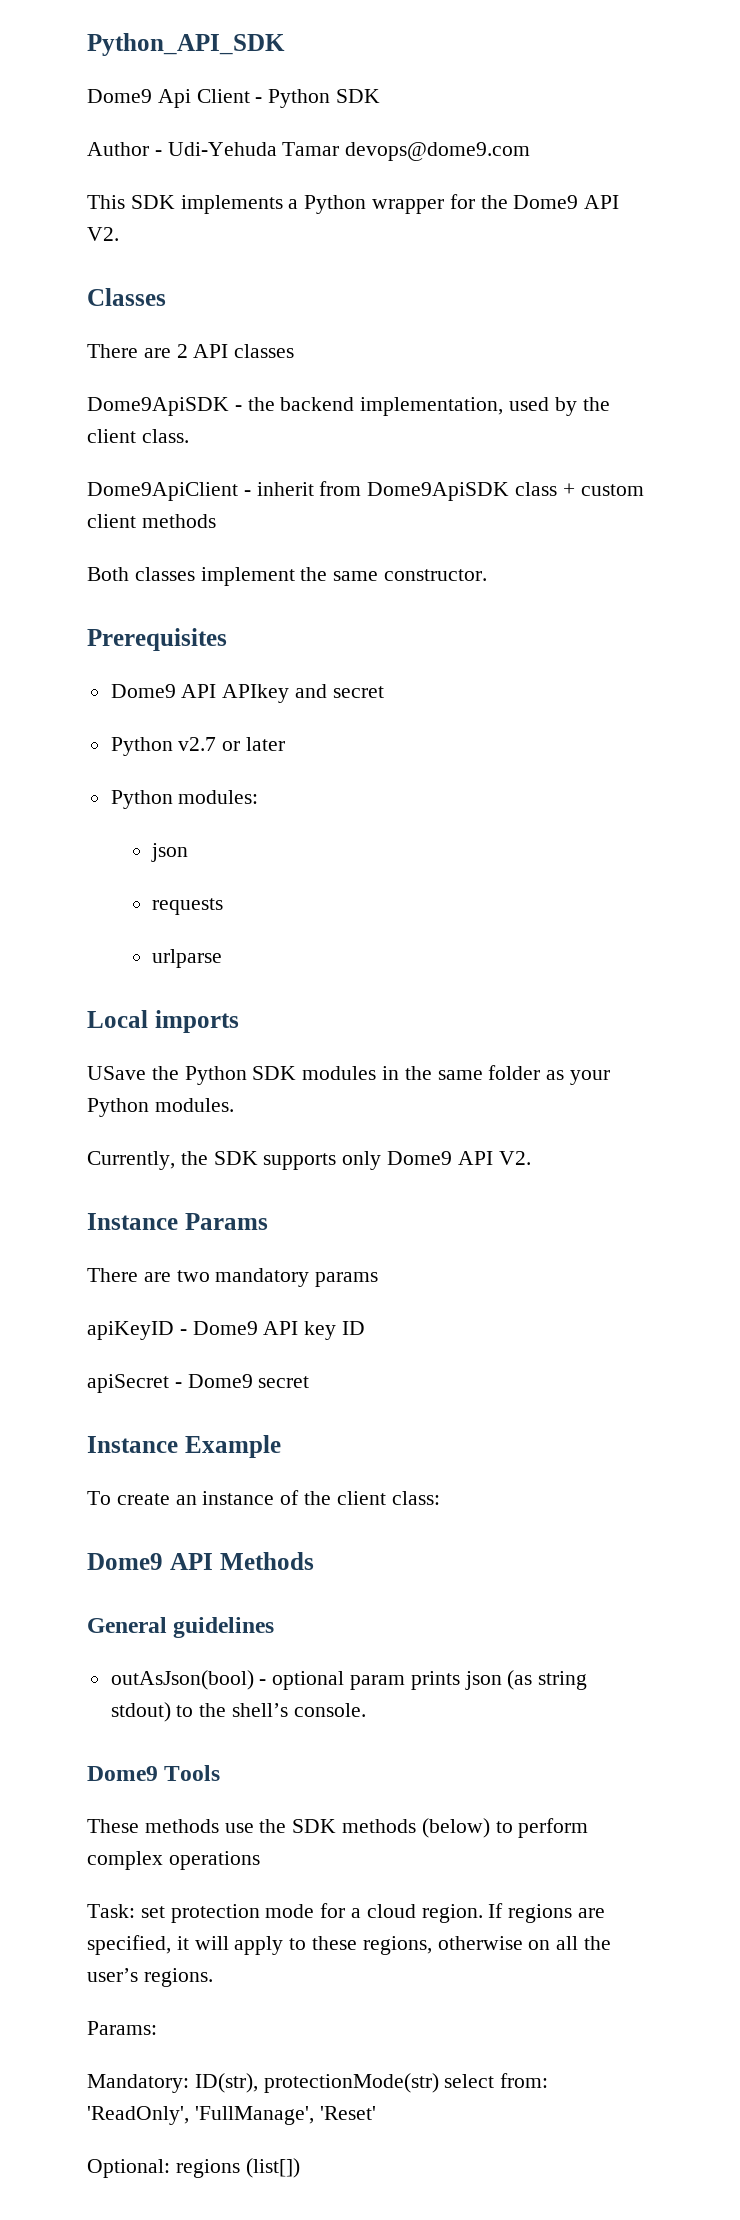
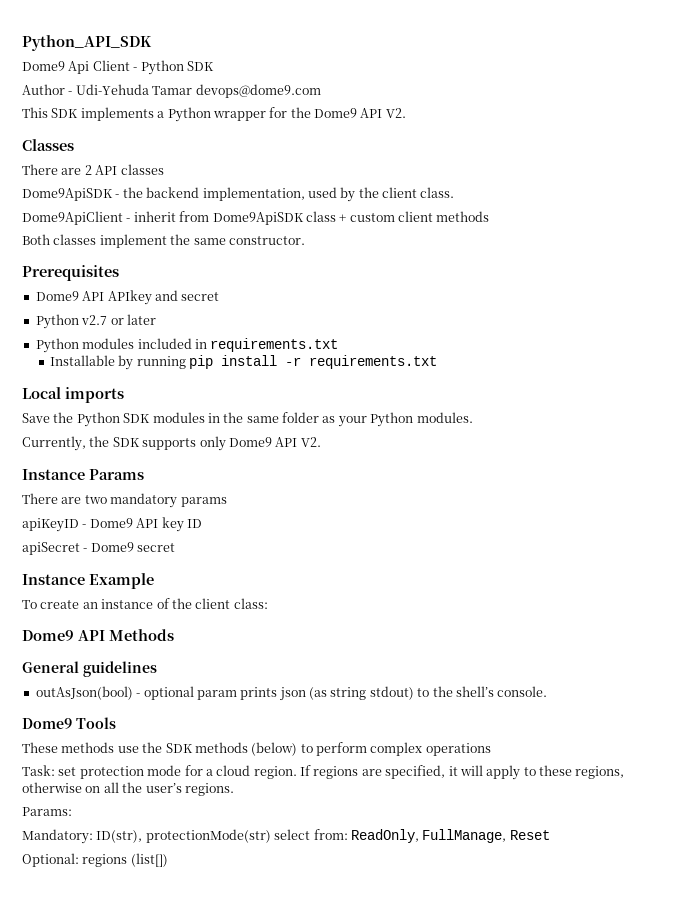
- Python modules:
- json
- requests
- urlparse
+ Python modules included in requirements.txt
+ Installable by running pip install -r requirements.txt
- USave the Python SDK modules in the same folder as your Python modules.
+ Save the Python SDK modules in the same folder as your Python modules.
- Mandatory: ID(str), protectionMode(str) select from: 'ReadOnly', 'FullManage', 'Reset'
+ Mandatory: ID(str), protectionMode(str) select from: ReadOnly, FullManage, Reset

